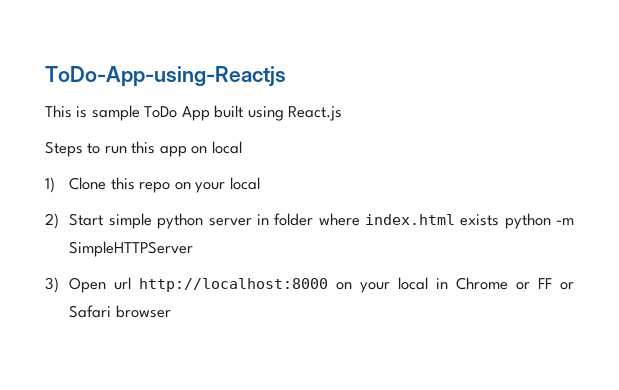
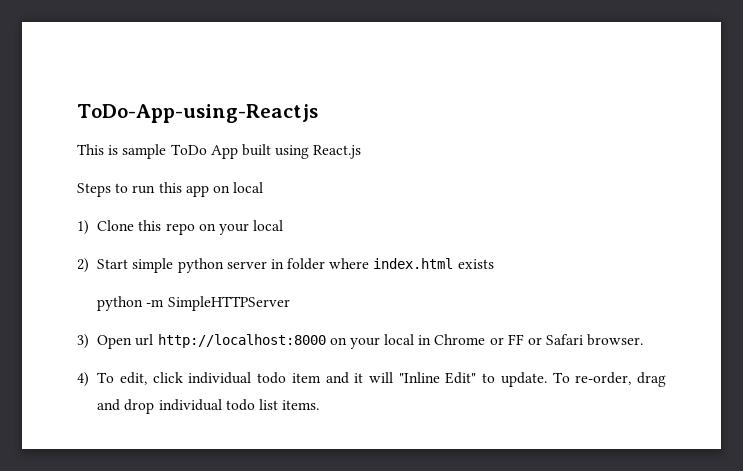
- 2) Start simple python server in folder where index.html exists python -m SimpleHTTPServer
+ 2) Start simple python server in folder where index.html exists
+ python -m SimpleHTTPServer
- 3) Open url http://localhost:8000 on your local in Chrome or FF or Safari browser
+ 3) Open url http://localhost:8000 on your local in Chrome or FF or Safari browser.
+ 4) To edit, click individual todo item and it will "Inline Edit" to update. To re-order, drag and drop individual todo list items.

